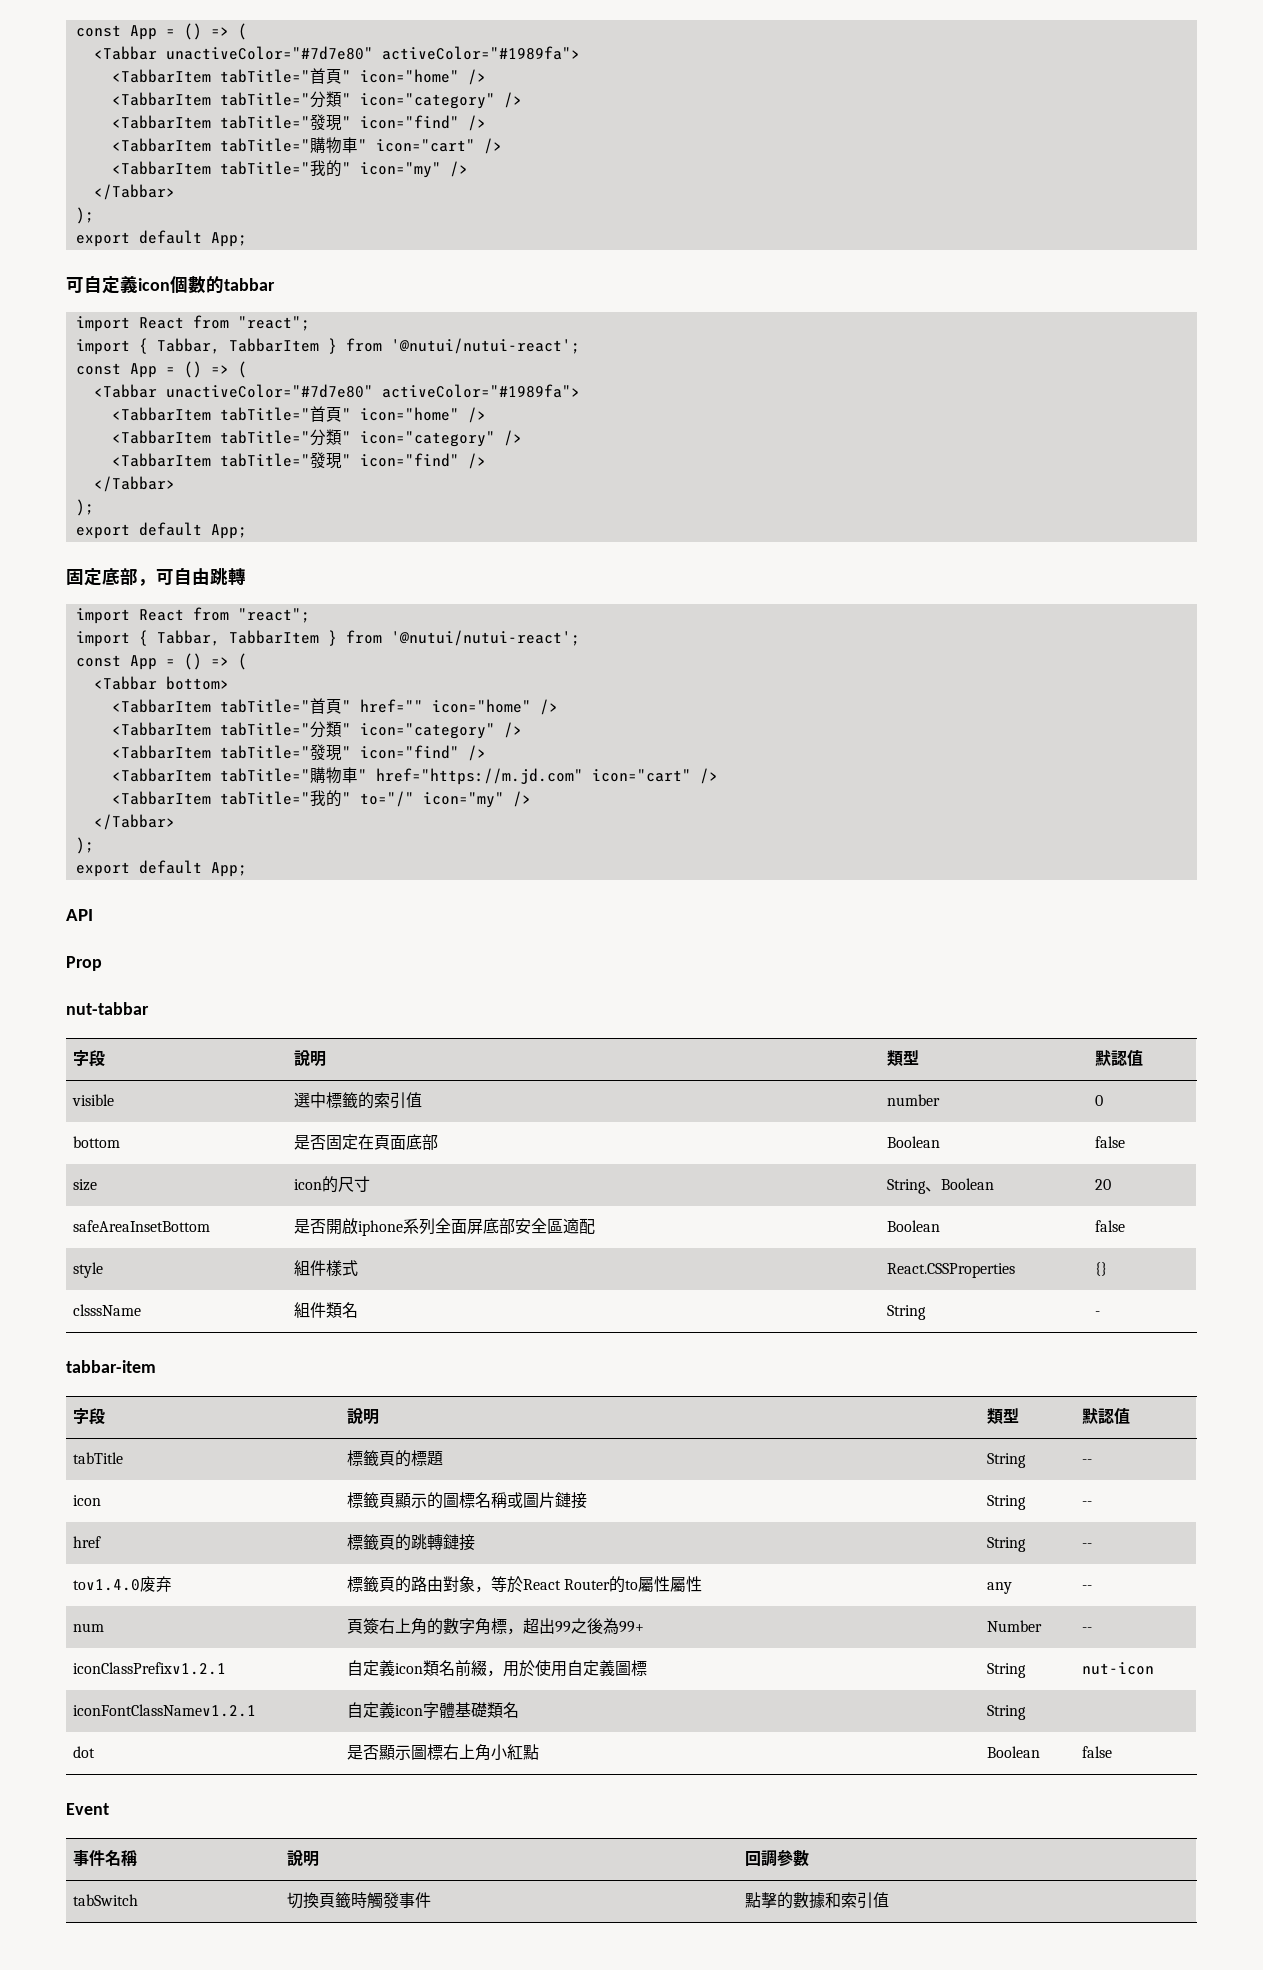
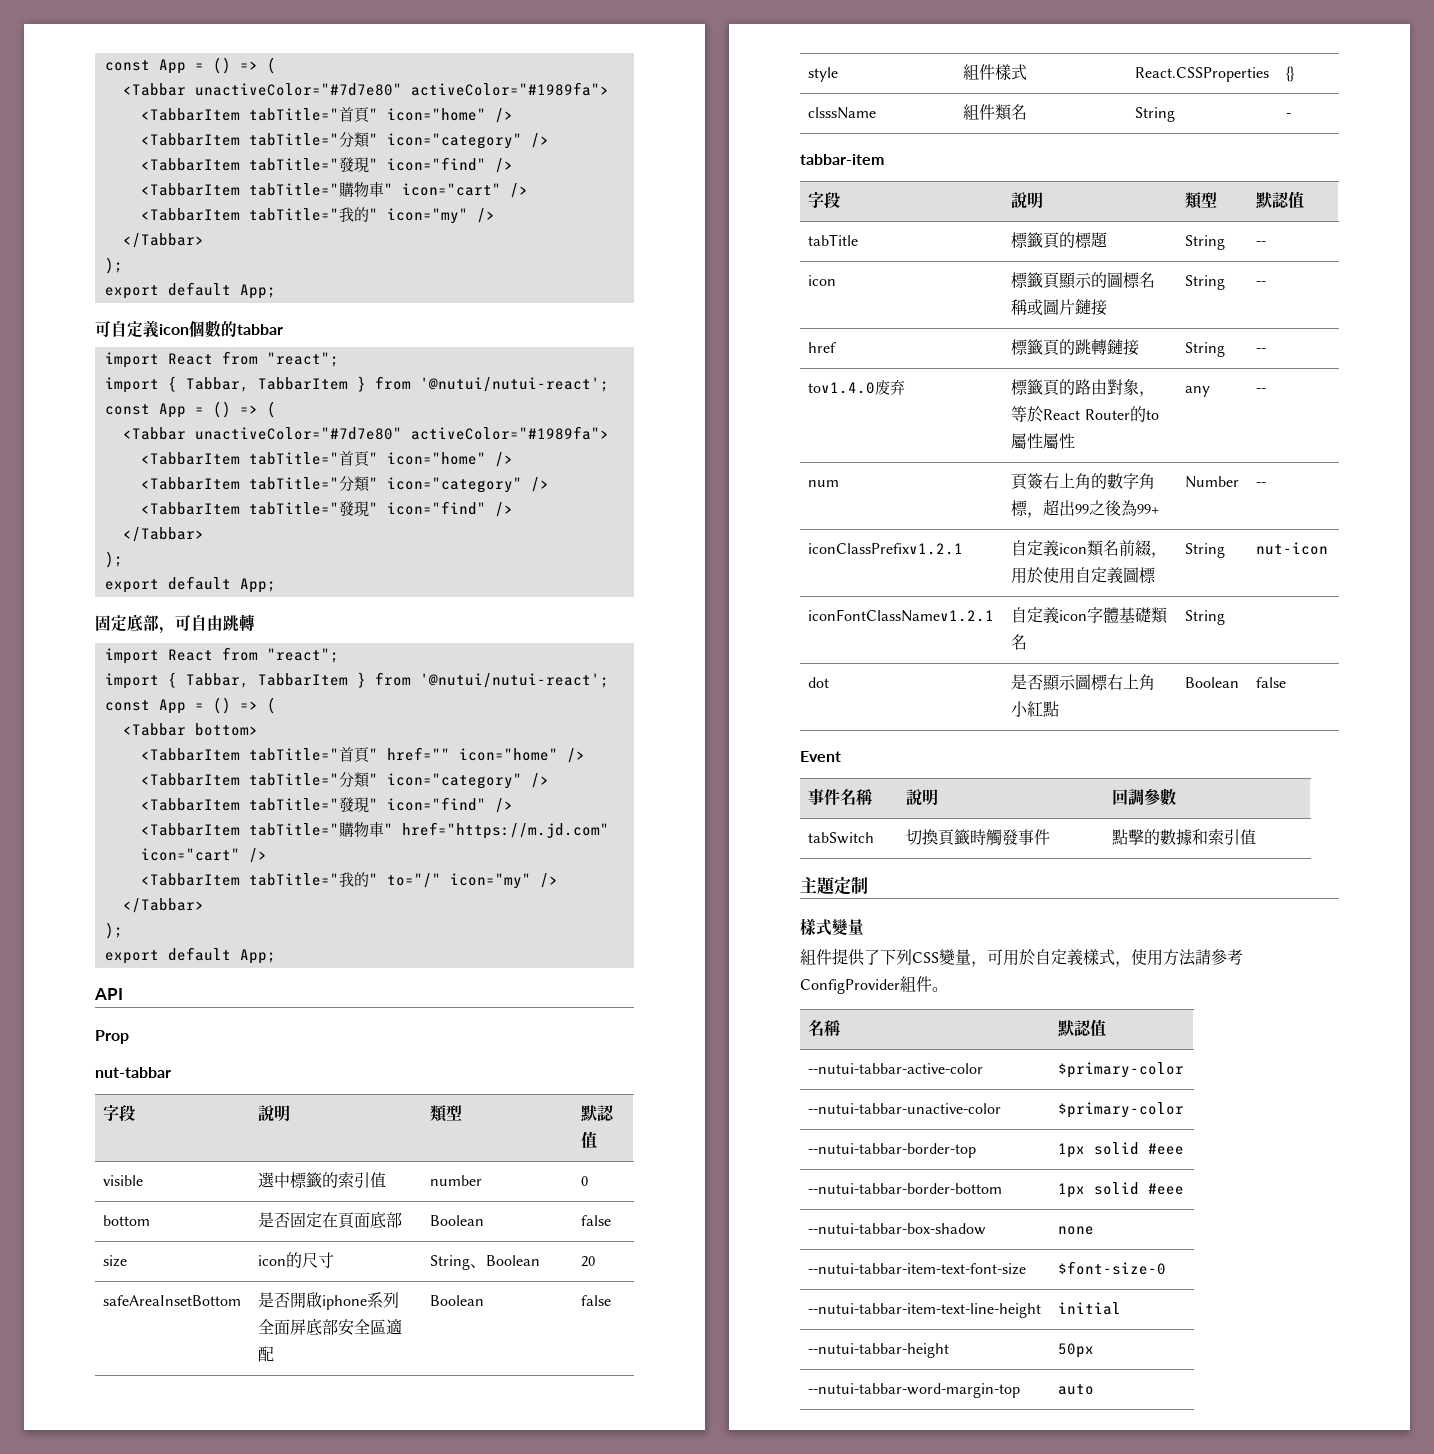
+ 主題定制
+ 樣式變量
+ 組件提供了下列CSS變量，可用於自定義樣式，使用方法請參考ConfigProvider組件。
+ 名稱 | 默認值
+ --nutui-tabbar-active-color | $primary-color
+ --nutui-tabbar-unactive-color | $primary-color
+ --nutui-tabbar-border-top | 1px solid #eee
+ --nutui-tabbar-border-bottom | 1px solid #eee
+ --nutui-tabbar-box-shadow | none
+ --nutui-tabbar-item-text-font-size | $font-size-0
+ --nutui-tabbar-item-text-line-height | initial
+ --nutui-tabbar-height | 50px
+ --nutui-tabbar-word-margin-top | auto

